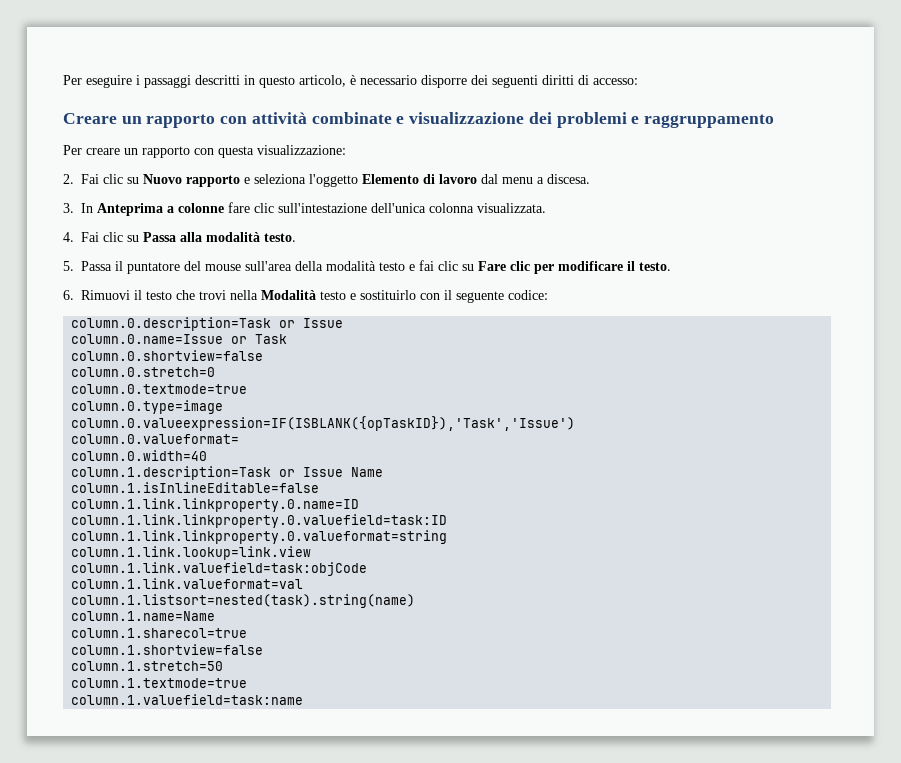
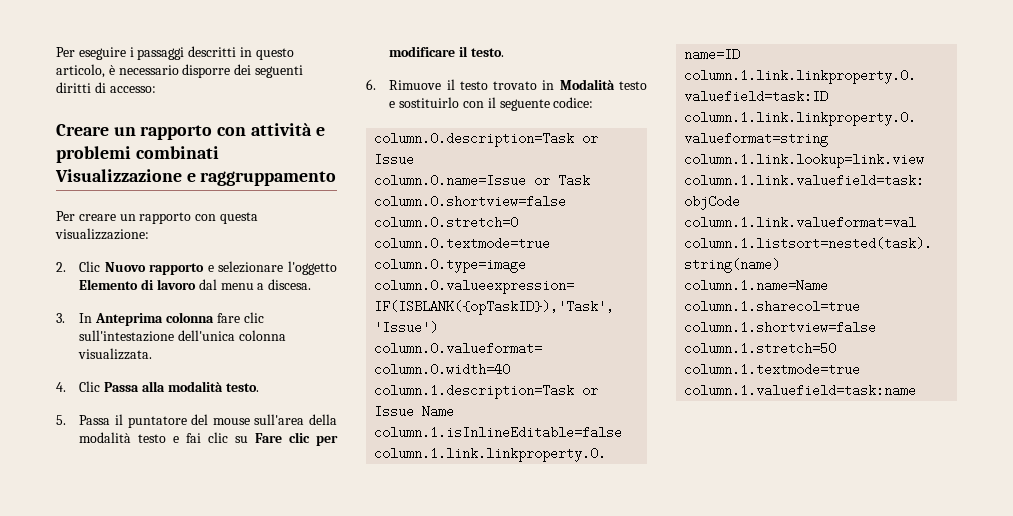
- Creare un rapporto con attività combinate e visualizzazione dei problemi e raggruppamento
+ Creare un rapporto con attività e problemi combinati Visualizzazione e raggruppamento
- 2. Fai clic su Nuovo rapporto e seleziona l'oggetto Elemento di lavoro dal menu a discesa.
+ 2. Clic Nuovo rapporto e selezionare l'oggetto Elemento di lavoro dal menu a discesa.
- 3. In Anteprima a colonne fare clic sull'intestazione dell'unica colonna visualizzata.
+ 3. In Anteprima colonna fare clic sull'intestazione dell'unica colonna visualizzata.
- 4. Fai clic su Passa alla modalità testo.
+ 4. Clic Passa alla modalità testo.
- 6. Rimuovi il testo che trovi nella Modalità testo e sostituirlo con il seguente codice:
+ 6. Rimuove il testo trovato in Modalità testo e sostituirlo con il seguente codice:

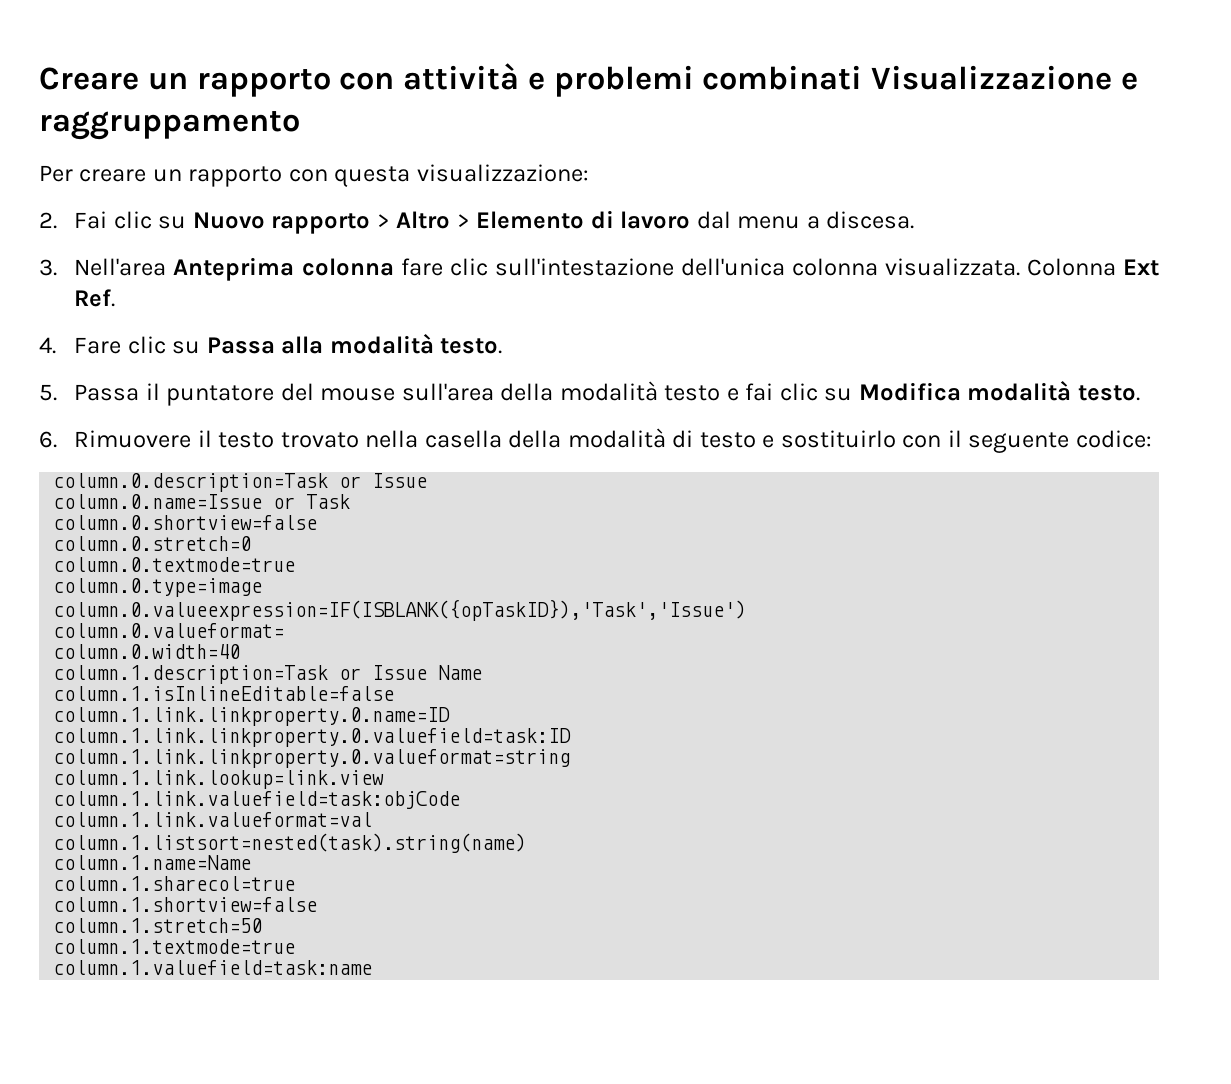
- Per eseguire i passaggi descritti in questo articolo, è necessario disporre dei seguenti diritti di accesso:
- 2. Clic Nuovo rapporto e selezionare l'oggetto Elemento di lavoro dal menu a discesa.
+ 2. Fai clic su Nuovo rapporto > Altro > Elemento di lavoro dal menu a discesa.
- 3. In Anteprima colonna fare clic sull'intestazione dell'unica colonna visualizzata.
- 4. Clic Passa alla modalità testo.
+ 3. Nell'area Anteprima colonna fare clic sull'intestazione dell'unica colonna visualizzata. Colonna Ext Ref.
+ 4. Fare clic su Passa alla modalità testo.
- 5. Passa il puntatore del mouse sull'area della modalità testo e fai clic su Fare clic per modificare il testo.
+ 5. Passa il puntatore del mouse sull'area della modalità testo e fai clic su Modifica modalità testo.
- 6. Rimuove il testo trovato in Modalità testo e sostituirlo con il seguente codice:
+ 6. Rimuovere il testo trovato nella casella della modalità di testo e sostituirlo con il seguente codice:

